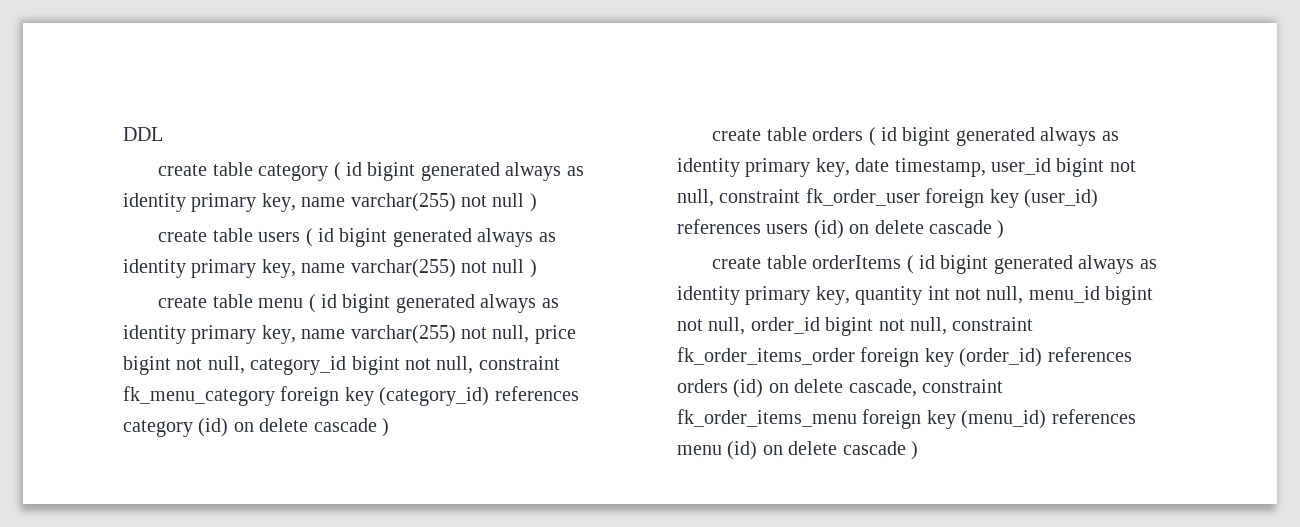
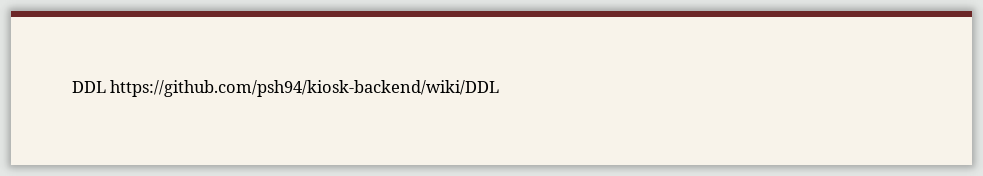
- DDL
- create table category ( id bigint generated always as identity primary key, name varchar(255) not null )
- create table users ( id bigint generated always as identity primary key, name varchar(255) not null )
- create table menu ( id bigint generated always as identity primary key, name varchar(255) not null, price bigint not null, category_id bigint not null, constraint fk_menu_category foreign key (category_id) references category (id) on delete cascade )
- create table orders ( id bigint generated always as identity primary key, date timestamp, user_id bigint not null, constraint fk_order_user foreign key (user_id) references users (id) on delete cascade )
- create table orderItems ( id bigint generated always as identity primary key, quantity int not null, menu_id bigint not null, order_id bigint not null, constraint fk_order_items_order foreign key (order_id) references orders (id) on delete cascade, constraint fk_order_items_menu foreign key (menu_id) references menu (id) on delete cascade )
+ DDL https://github.com/psh94/kiosk-backend/wiki/DDL

